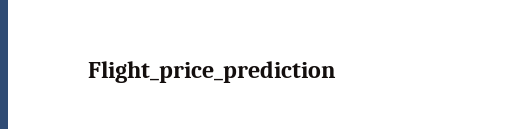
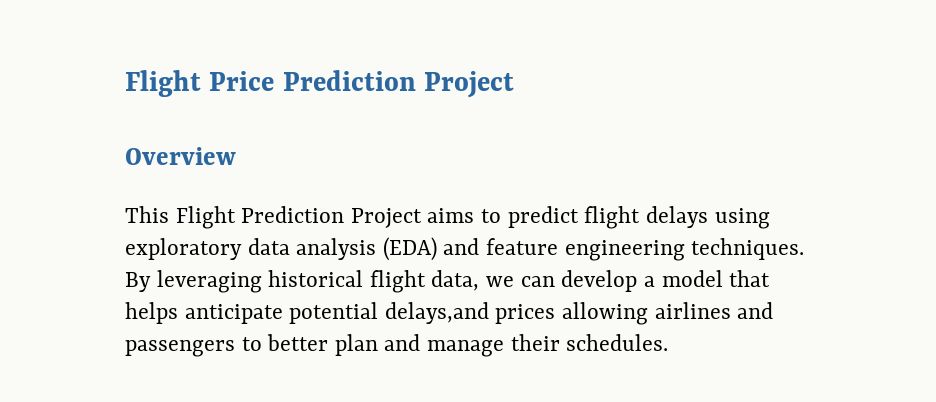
- Flight_price_prediction
+ Flight Price Prediction Project
+ Overview
+ This Flight Prediction Project aims to predict flight delays using exploratory data analysis (EDA) and feature engineering techniques. By leveraging historical flight data, we can develop a model that helps anticipate potential delays,and prices allowing airlines and passengers to better plan and manage their schedules.

